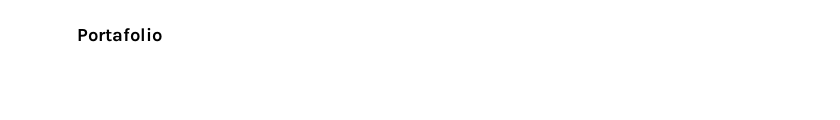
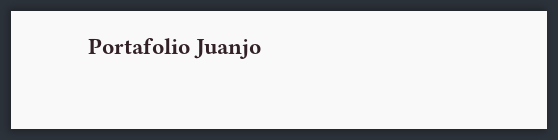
- Portafolio
+ Portafolio Juanjo

